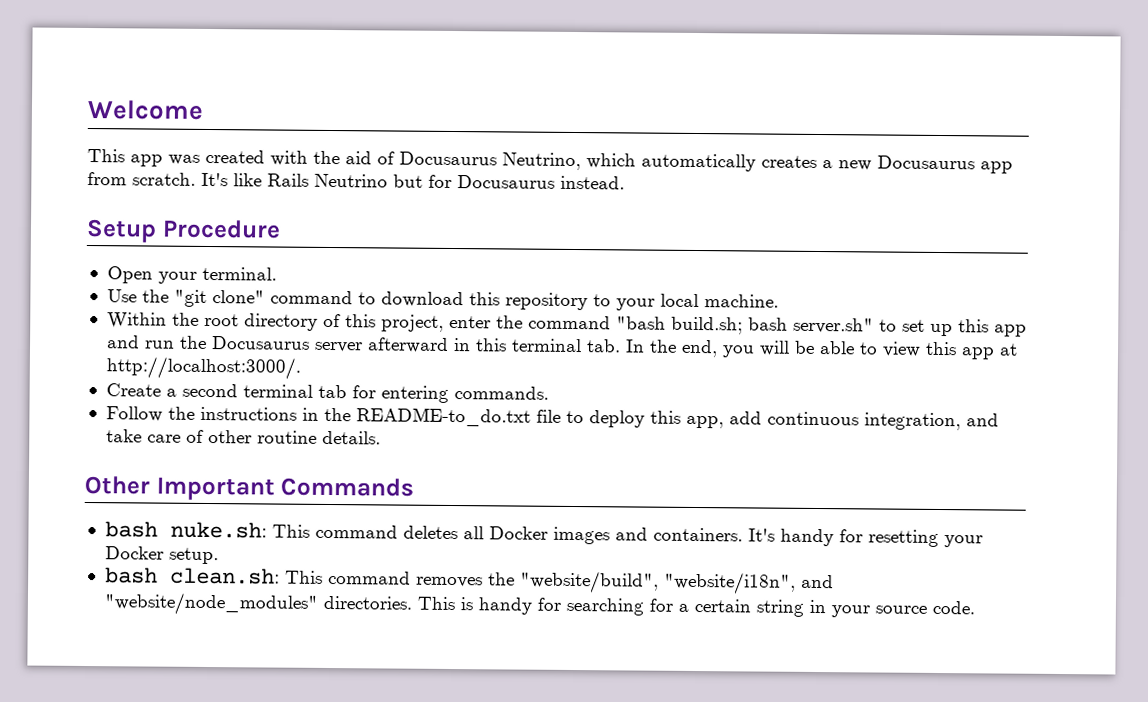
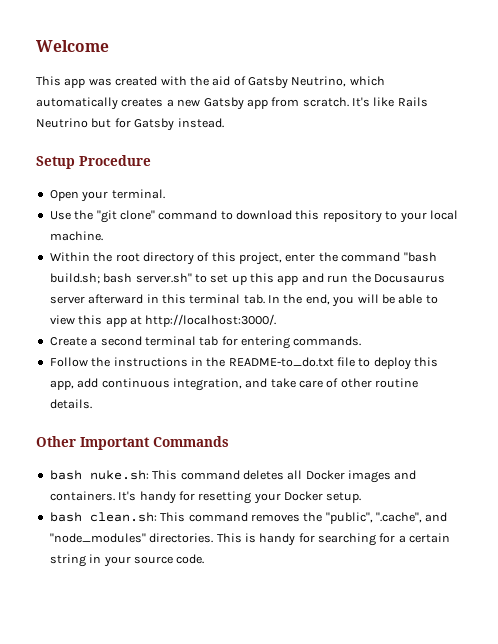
- This app was created with the aid of Docusaurus Neutrino, which automatically creates a new Docusaurus app from scratch.
+ This app was created with the aid of Gatsby Neutrino, which automatically creates a new Gatsby app from scratch.
- It's like Rails Neutrino but for Docusaurus instead.
+ It's like Rails Neutrino but for Gatsby instead.
- bash clean.sh: This command removes the "website/build", "website/i18n", and "website/node_modules" directories.
+ bash clean.sh: This command removes the "public", ".cache", and "node_modules" directories.

